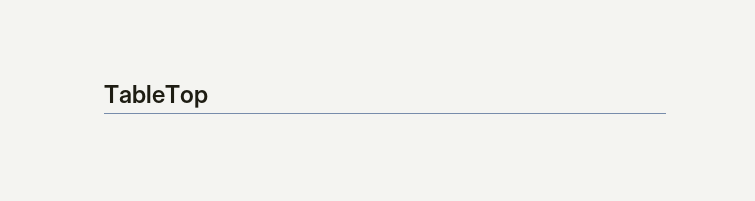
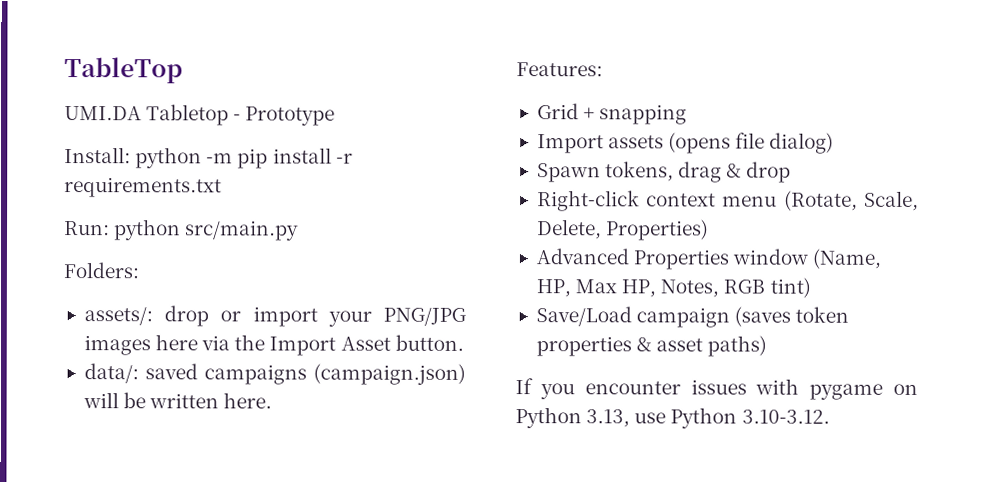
+ UMI.DA Tabletop - Prototype
+ Install: python -m pip install -r requirements.txt
+ Run: python src/main.py
+ Folders:
+ assets/: drop or import your PNG/JPG images here via the Import Asset button.
+ data/: saved campaigns (campaign.json) will be written here.
+ Features:
+ Grid + snapping
+ Import assets (opens file dialog)
+ Spawn tokens, drag & drop
+ Right-click context menu (Rotate, Scale, Delete, Properties)
+ Advanced Properties window (Name, HP, Max HP, Notes, RGB tint)
+ Save/Load campaign (saves token properties & asset paths)
+ If you encounter issues with pygame on Python 3.13, use Python 3.10-3.12.

